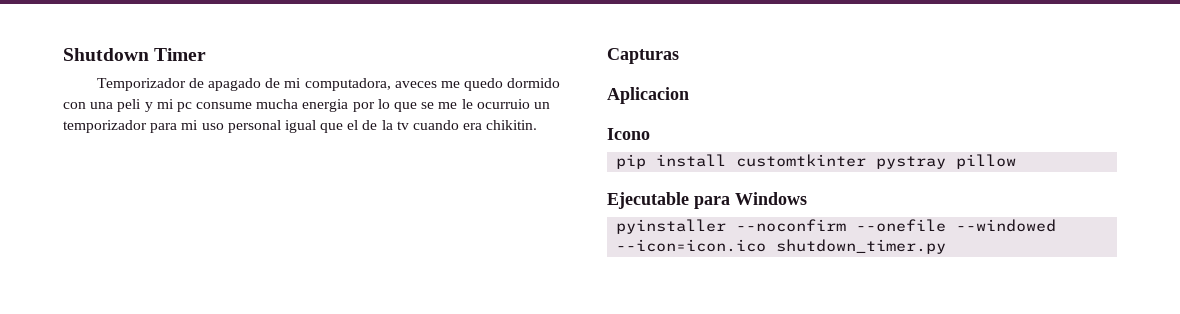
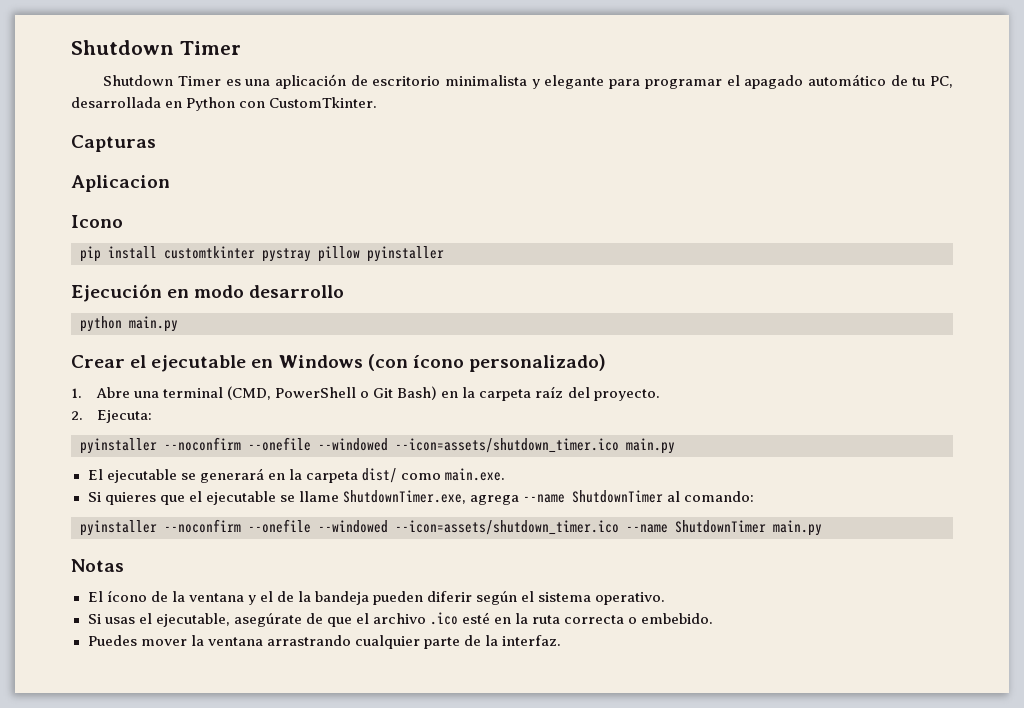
- Temporizador de apagado de mi computadora, aveces me quedo dormido con una peli y mi pc consume mucha energia por lo que se me le ocurruio un temporizador para mi uso personal igual que el de la tv cuando era chikitin.
+ Shutdown Timer es una aplicación de escritorio minimalista y elegante para programar el apagado automático de tu PC, desarrollada en Python con CustomTkinter.
- pip install customtkinter pystray pillow
- Ejecutable para Windows
- pyinstaller --noconfirm --onefile --windowed --icon=icon.ico shutdown_timer.py
+ pip install customtkinter pystray pillow pyinstaller
+ Ejecución en modo desarrollo
+ python main.py
+ Crear el ejecutable en Windows (con ícono personalizado)
+ 1. Abre una terminal (CMD, PowerShell o Git Bash) en la carpeta raíz del proyecto.
+ 2. Ejecuta:
+ pyinstaller --noconfirm --onefile --windowed --icon=assets/shutdown_timer.ico main.py
+ El ejecutable se generará en la carpeta dist/ como main.exe.
+ Si quieres que el ejecutable se llame ShutdownTimer.exe, agrega --name ShutdownTimer al comando:
+ pyinstaller --noconfirm --onefile --windowed --icon=assets/shutdown_timer.ico --name ShutdownTimer main.py
+ Notas
+ El ícono de la ventana y el de la bandeja pueden diferir según el sistema operativo.
+ Si usas el ejecutable, asegúrate de que el archivo .ico esté en la ruta correcta o embebido.
+ Puedes mover la ventana arrastrando cualquier parte de la interfaz.

